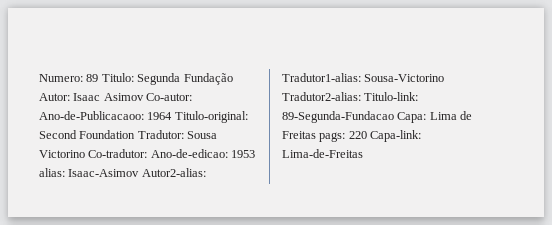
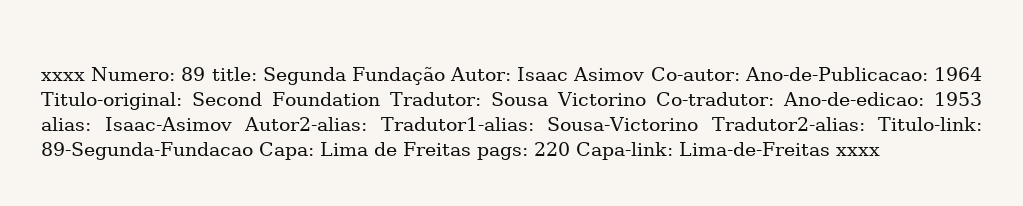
- Numero: 89 Titulo: Segunda Fundação Autor: Isaac Asimov Co-autor: Ano-de-Publicacaoo: 1964 Titulo-original: Second Foundation Tradutor: Sousa Victorino Co-tradutor: Ano-de-edicao: 1953 alias: Isaac-Asimov Autor2-alias: Tradutor1-alias: Sousa-Victorino Tradutor2-alias: Titulo-link: 89-Segunda-Fundacao Capa: Lima de Freitas pags: 220 Capa-link: Lima-de-Freitas
+ xxxx Numero: 89 title: Segunda Fundação Autor: Isaac Asimov Co-autor: Ano-de-Publicacao: 1964 Titulo-original: Second Foundation Tradutor: Sousa Victorino Co-tradutor: Ano-de-edicao: 1953 alias: Isaac-Asimov Autor2-alias: Tradutor1-alias: Sousa-Victorino Tradutor2-alias: Titulo-link: 89-Segunda-Fundacao Capa: Lima de Freitas pags: 220 Capa-link: Lima-de-Freitas xxxx

